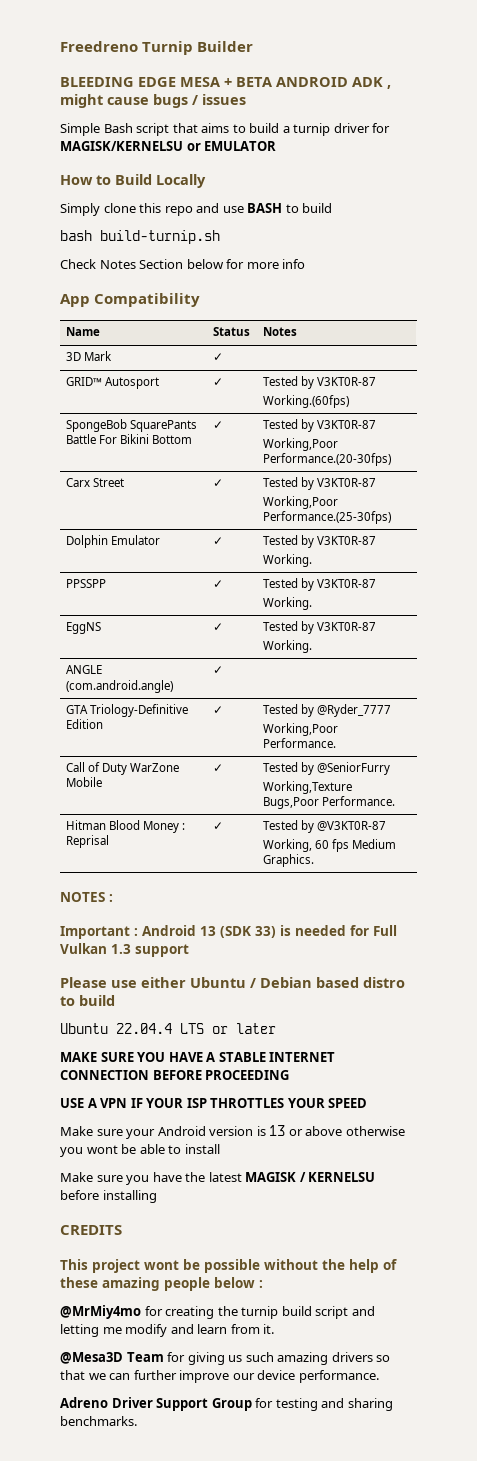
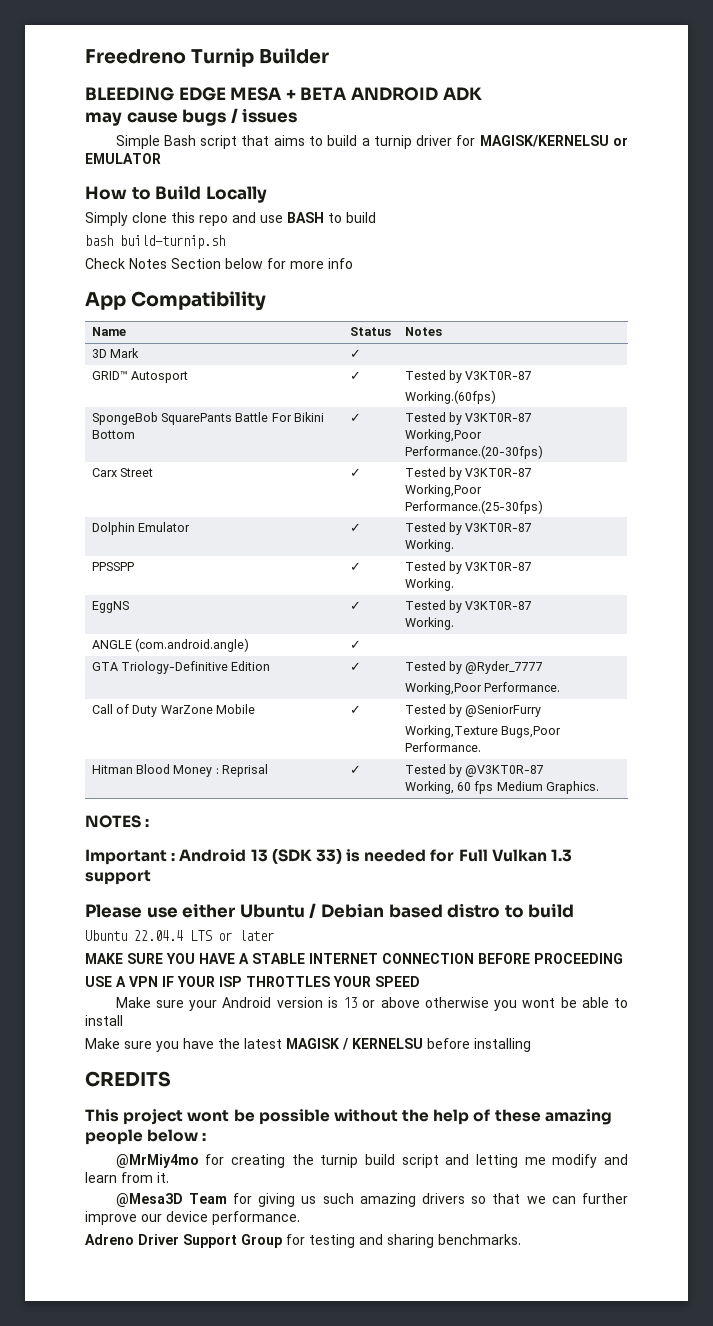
- BLEEDING EDGE MESA + BETA ANDROID ADK , might cause bugs / issues
+ BLEEDING EDGE MESA + BETA ANDROID ADK
+ may cause bugs / issues

